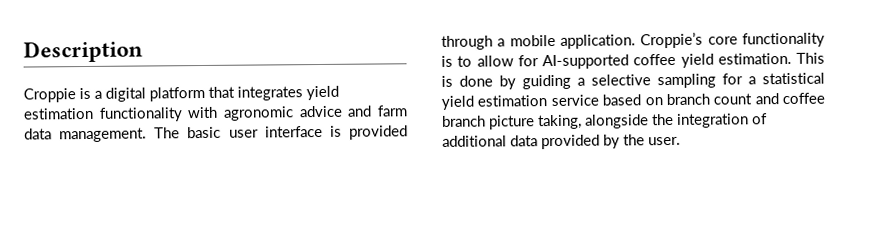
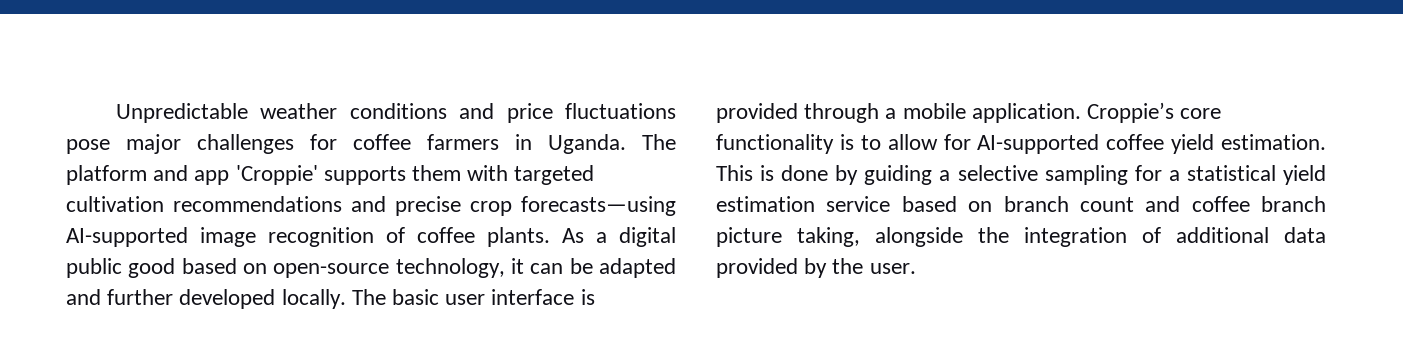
- Description
- Croppie is a digital platform that integrates yield estimation functionality with agronomic advice and farm data management.
+ Unpredictable weather conditions and price fluctuations pose major challenges for coffee farmers in Uganda. The platform and app 'Croppie' supports them with targeted cultivation recommendations and precise crop forecasts—using AI-supported image recognition of coffee plants. As a digital public good based on open-source technology, it can be adapted and further developed locally.

